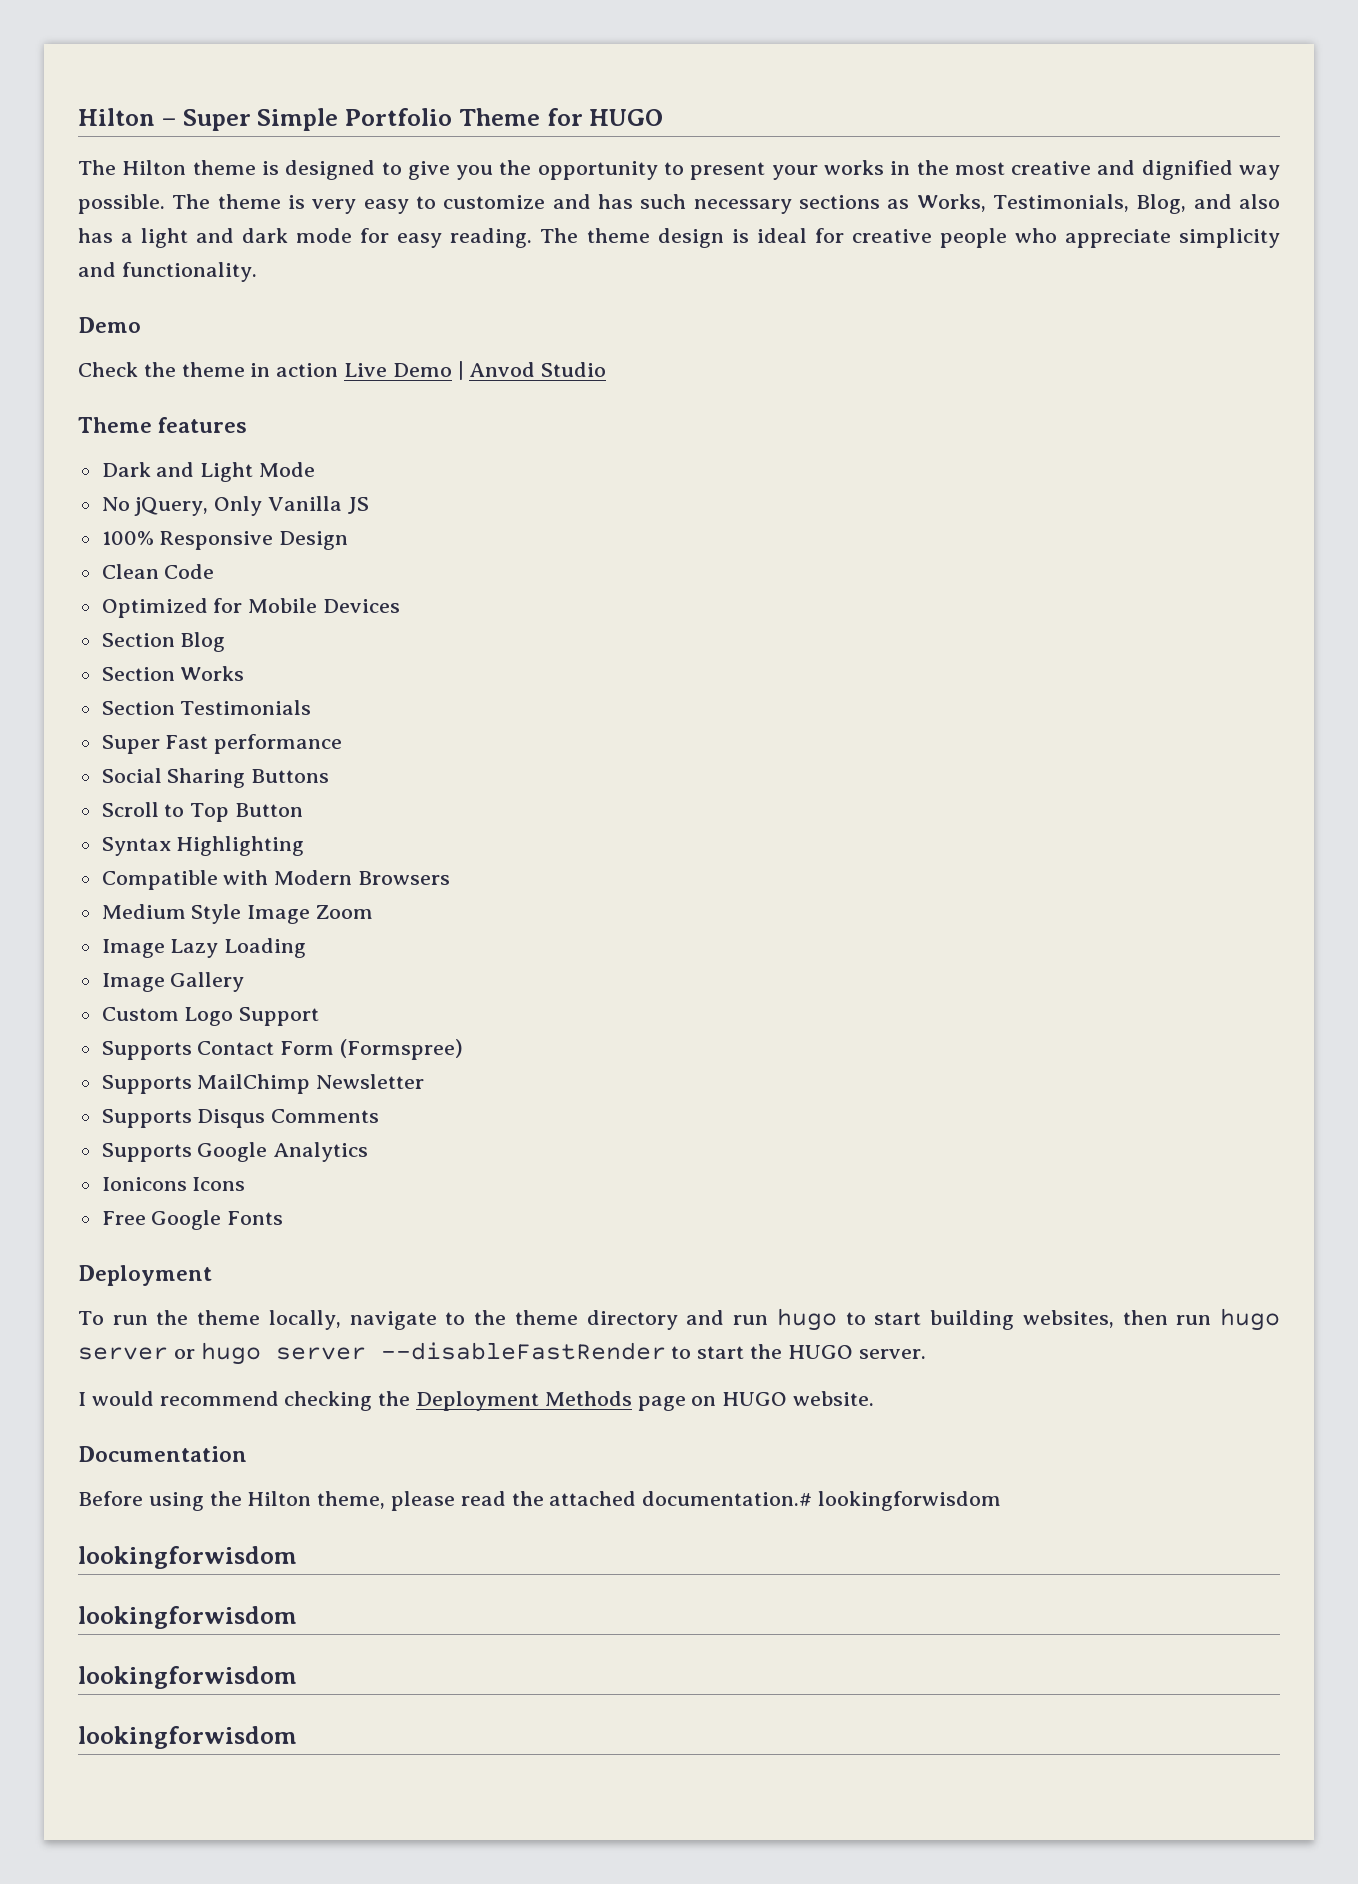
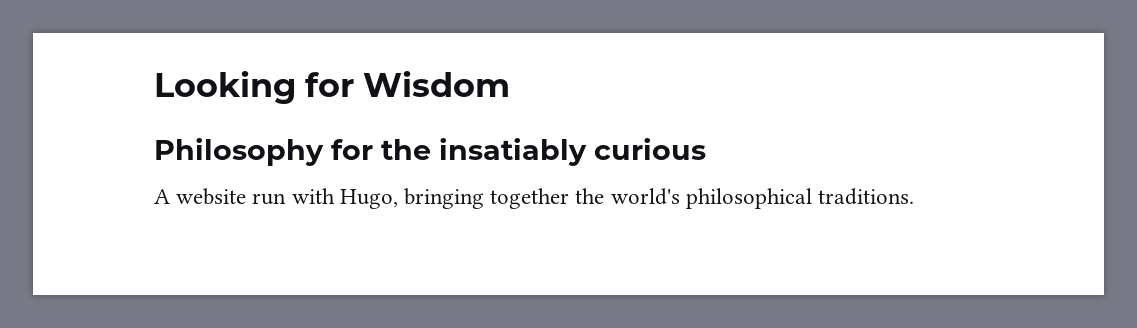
- Hilton – Super Simple Portfolio Theme for HUGO
- The Hilton theme is designed to give you the opportunity to present your works in the most creative and dignified way possible. The theme is very easy to customize and has such necessary sections as Works, Testimonials, Blog, and also has a light and dark mode for easy reading. The theme design is ideal for creative people who appreciate simplicity and functionality.
- Demo
- Check the theme in action Live Demo | Anvod Studio
- Theme features
- Dark and Light Mode
- No jQuery, Only Vanilla JS
- 100% Responsive Design
- Clean Code
- Optimized for Mobile Devices
- Section Blog
- Section Works
- Section Testimonials
- Super Fast performance
- Social Sharing Buttons
- Scroll to Top Button
- Syntax Highlighting
- Compatible with Modern Browsers
- Medium Style Image Zoom
- Image Lazy Loading
- Image Gallery
- Custom Logo Support
- Supports Contact Form (Formspree)
- Supports MailChimp Newsletter
- Supports Disqus Comments
- Supports Google Analytics
- Ionicons Icons
- Free Google Fonts
- Deployment
- To run the theme locally, navigate to the theme directory and run hugo to start building websites, then run hugo server or hugo server --disableFastRender to start the HUGO server.
- I would recommend checking the Deployment Methods page on HUGO website.
- Documentation
- Before using the Hilton theme, please read the attached documentation.# lookingforwisdom
- lookingforwisdom
- lookingforwisdom
- lookingforwisdom
- lookingforwisdom
+ Looking for Wisdom
+ Philosophy for the insatiably curious
+ A website run with Hugo, bringing together the world's philosophical traditions.

